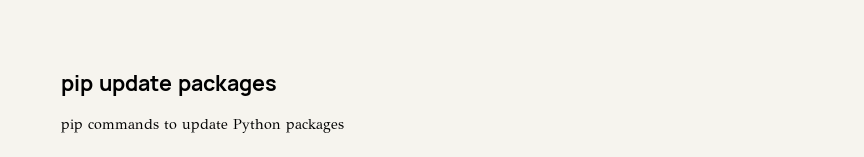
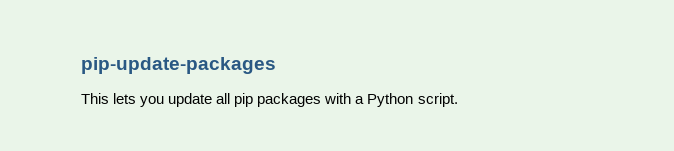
- pip update packages
- pip commands to update Python packages
+ pip-update-packages
+ This lets you update all pip packages with a Python script.

